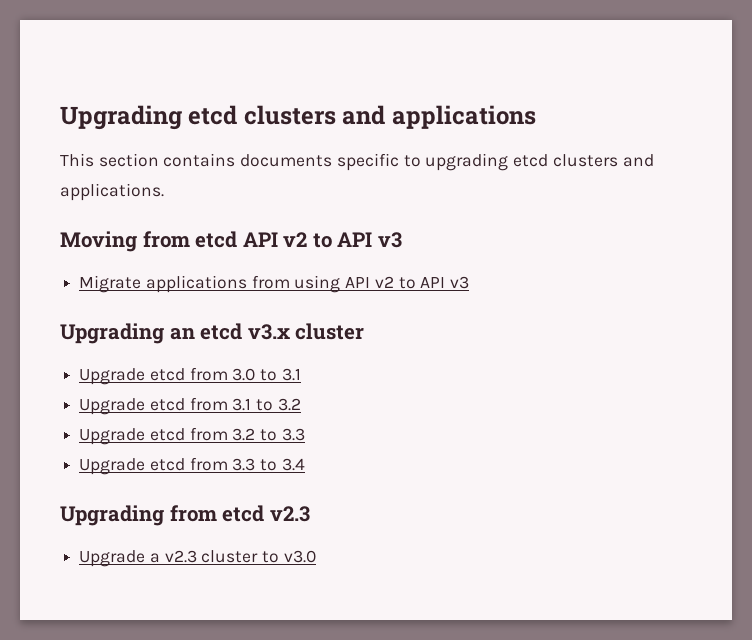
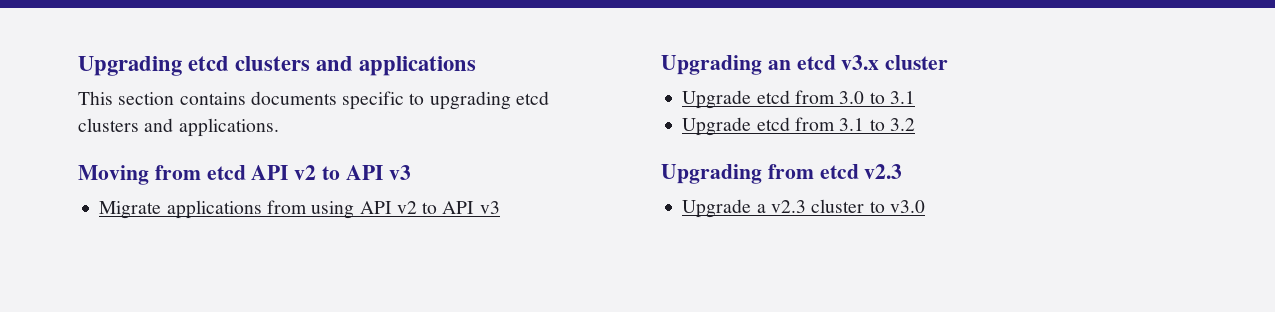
- Upgrade etcd from 3.2 to 3.3
- Upgrade etcd from 3.3 to 3.4

